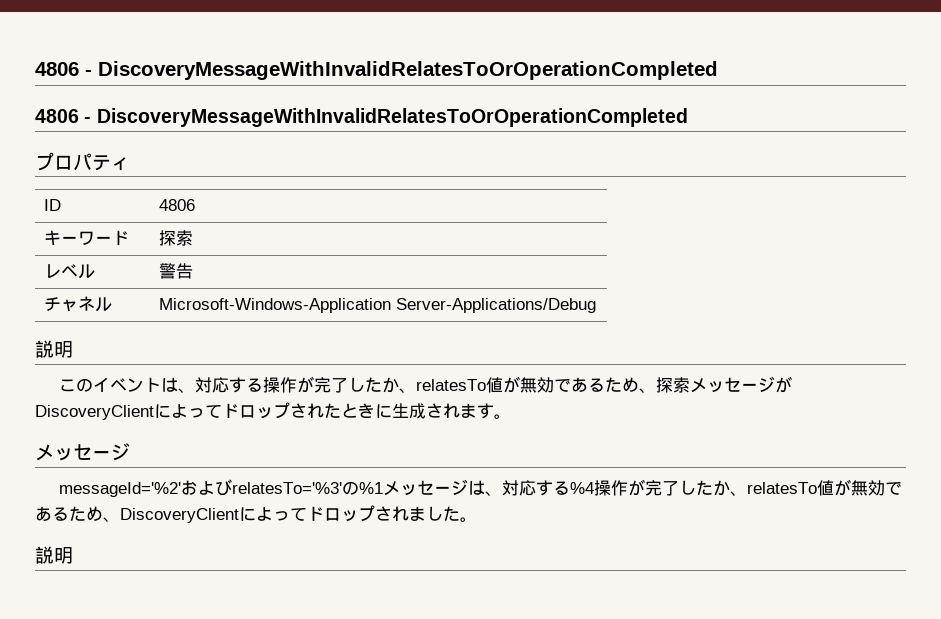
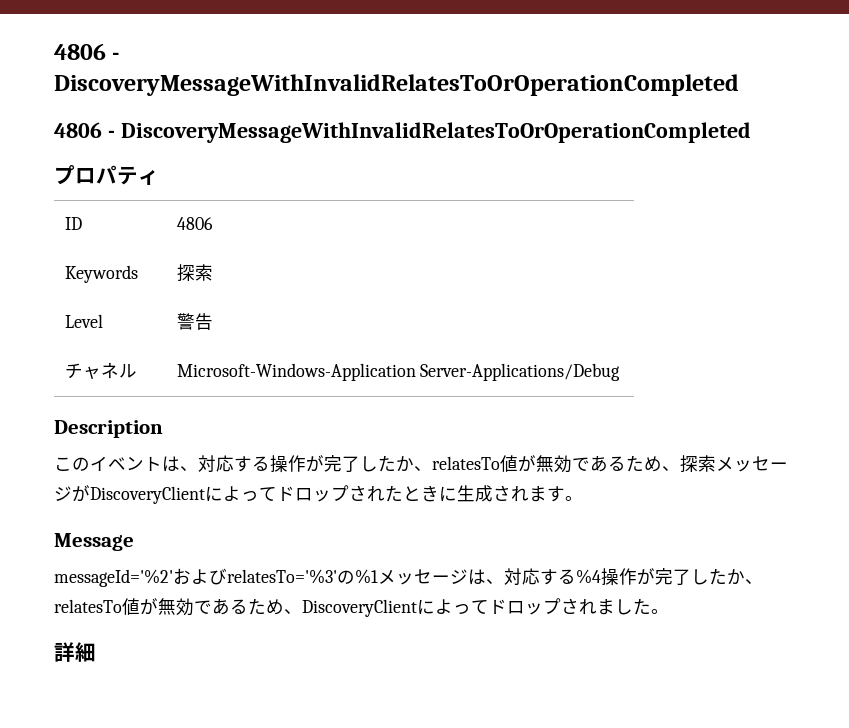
- キーワード | 探索
+ Keywords | 探索
- レベル | 警告
+ Level | 警告
  チャネル | Microsoft-Windows-Application Server-Applications/Debug
- 説明
+ Description
  このイベントは、対応する操作が完了したか、relatesTo値が無効であるため、探索メッセージがDiscoveryClientによってドロップされたときに生成されます。
- メッセージ
+ Message
  messageId='%2'およびrelatesTo='%3'の%1メッセージは、対応する%4操作が完了したか、relatesTo値が無効であるため、DiscoveryClientによってドロップされました。
- 説明
+ 詳細

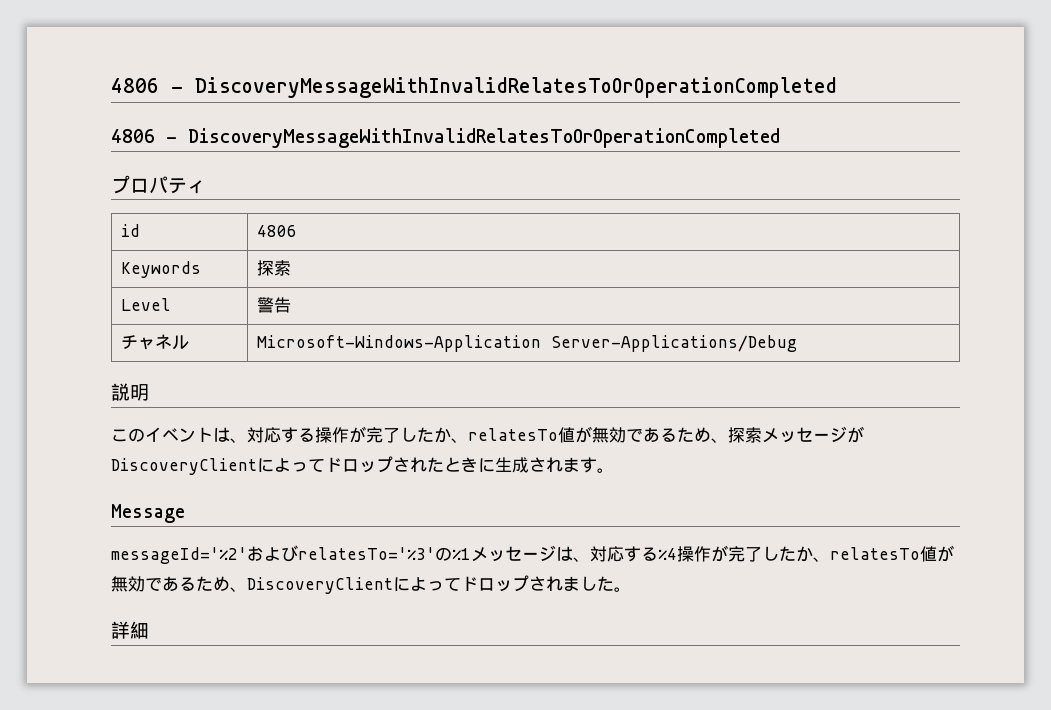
- ID | 4806
+ id | 4806
- Description
+ 説明

